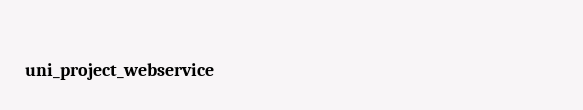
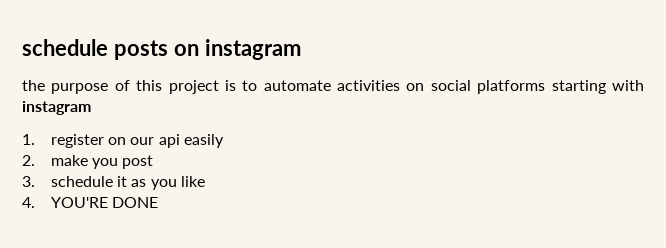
- uni_project_webservice
+ schedule posts on instagram
+ the purpose of this project is to automate activities on social platforms starting with instagram
+ 1. register on our api easily
+ 2. make you post
+ 3. schedule it as you like
+ 4. YOU'RE DONE

